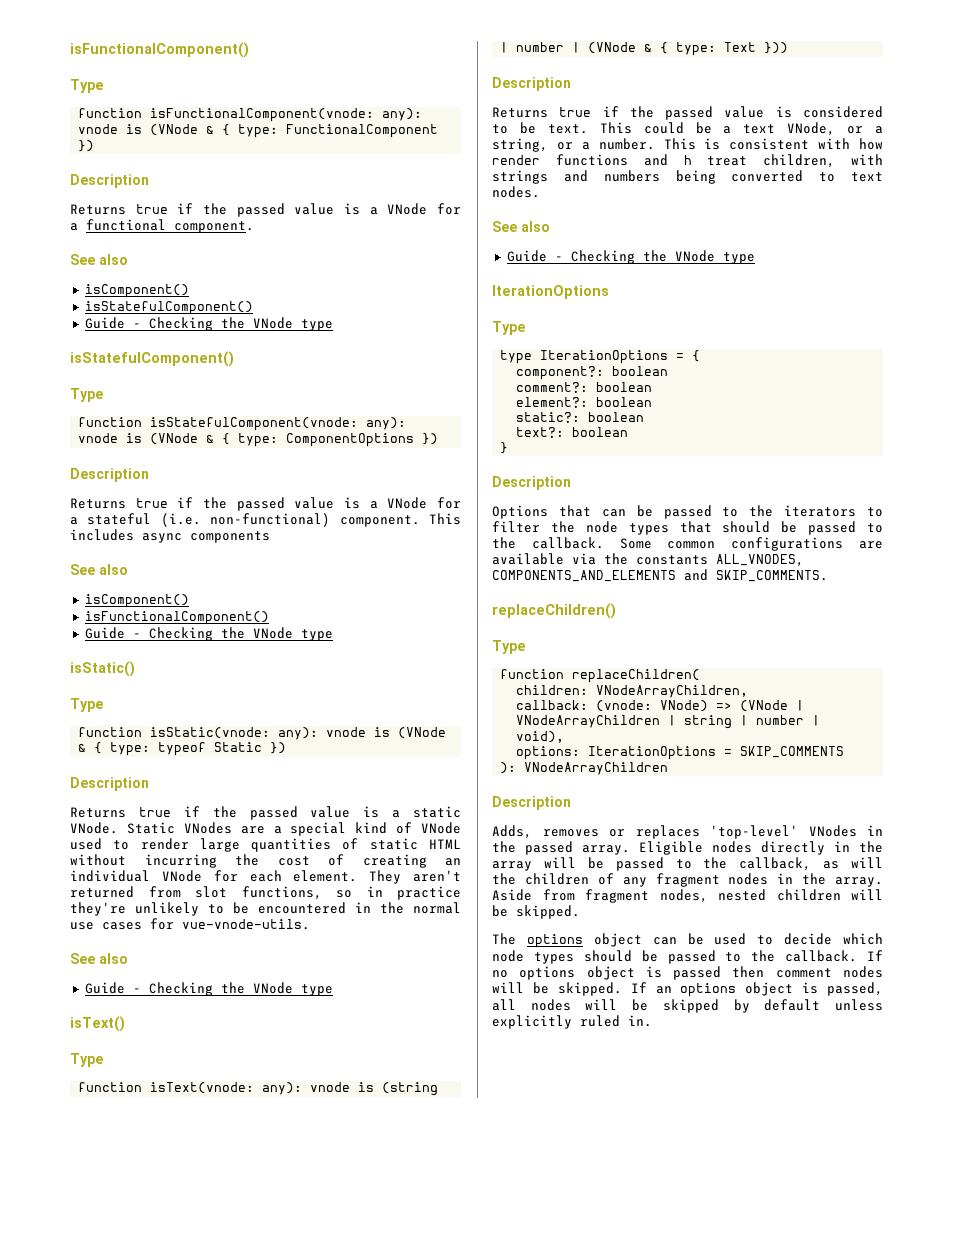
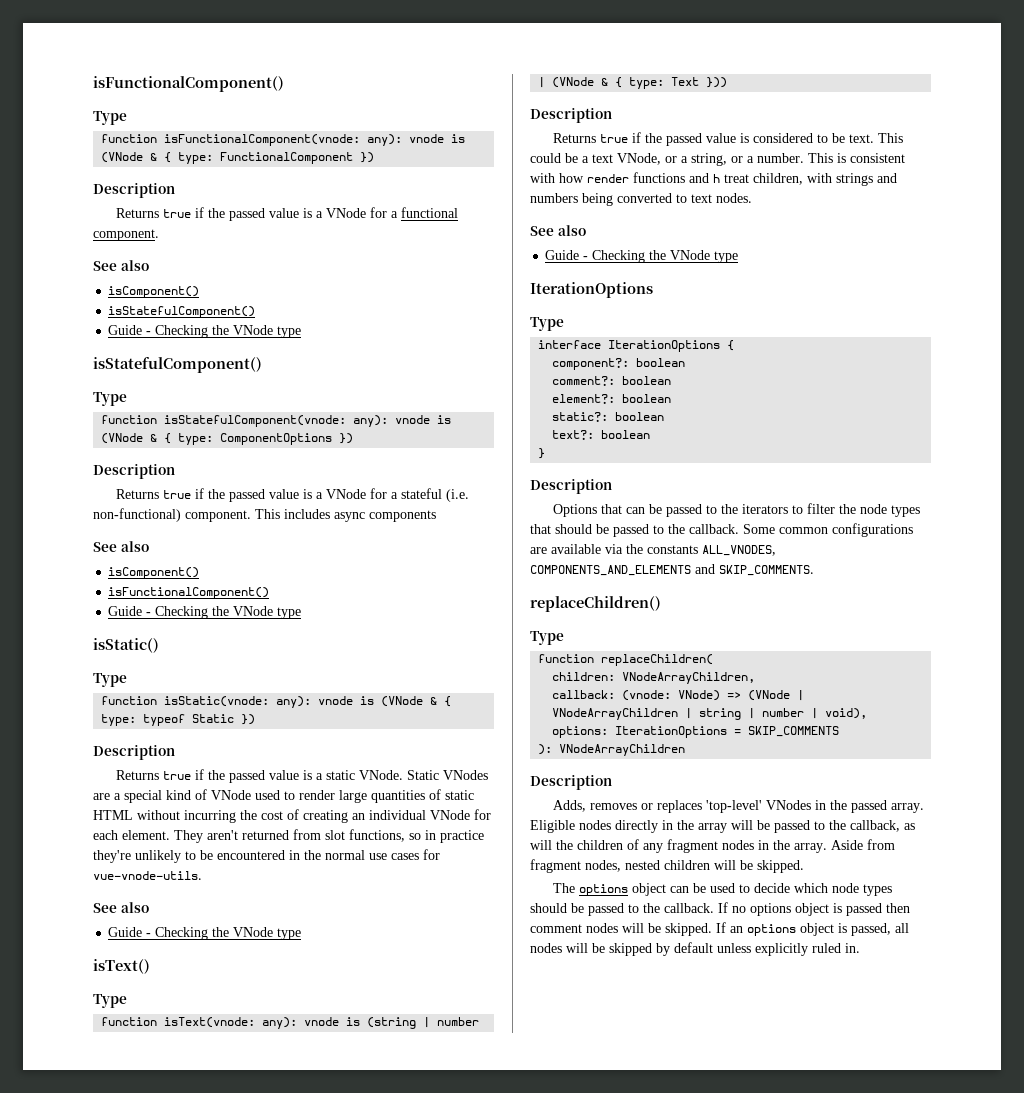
- type IterationOptions = {
+ interface IterationOptions {

